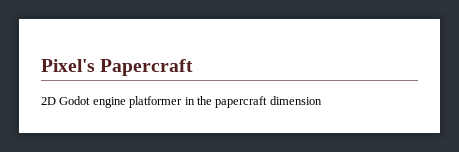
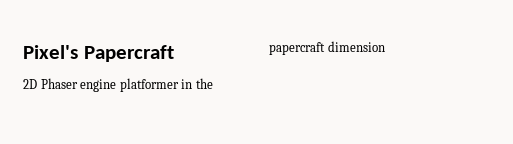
- 2D Godot engine platformer in the papercraft dimension
+ 2D Phaser engine platformer in the papercraft dimension

